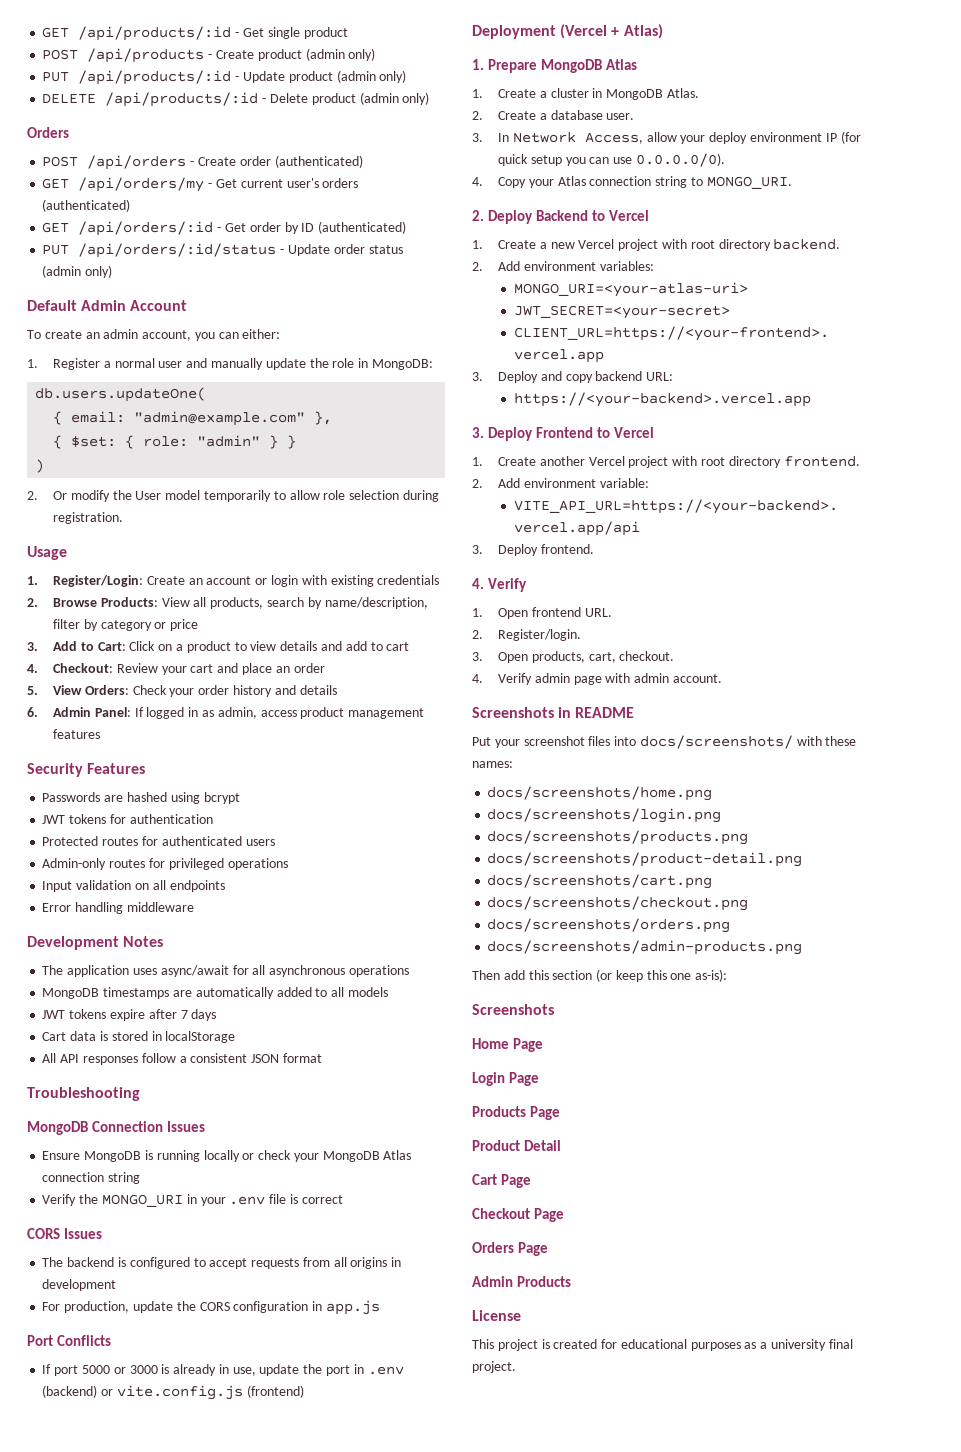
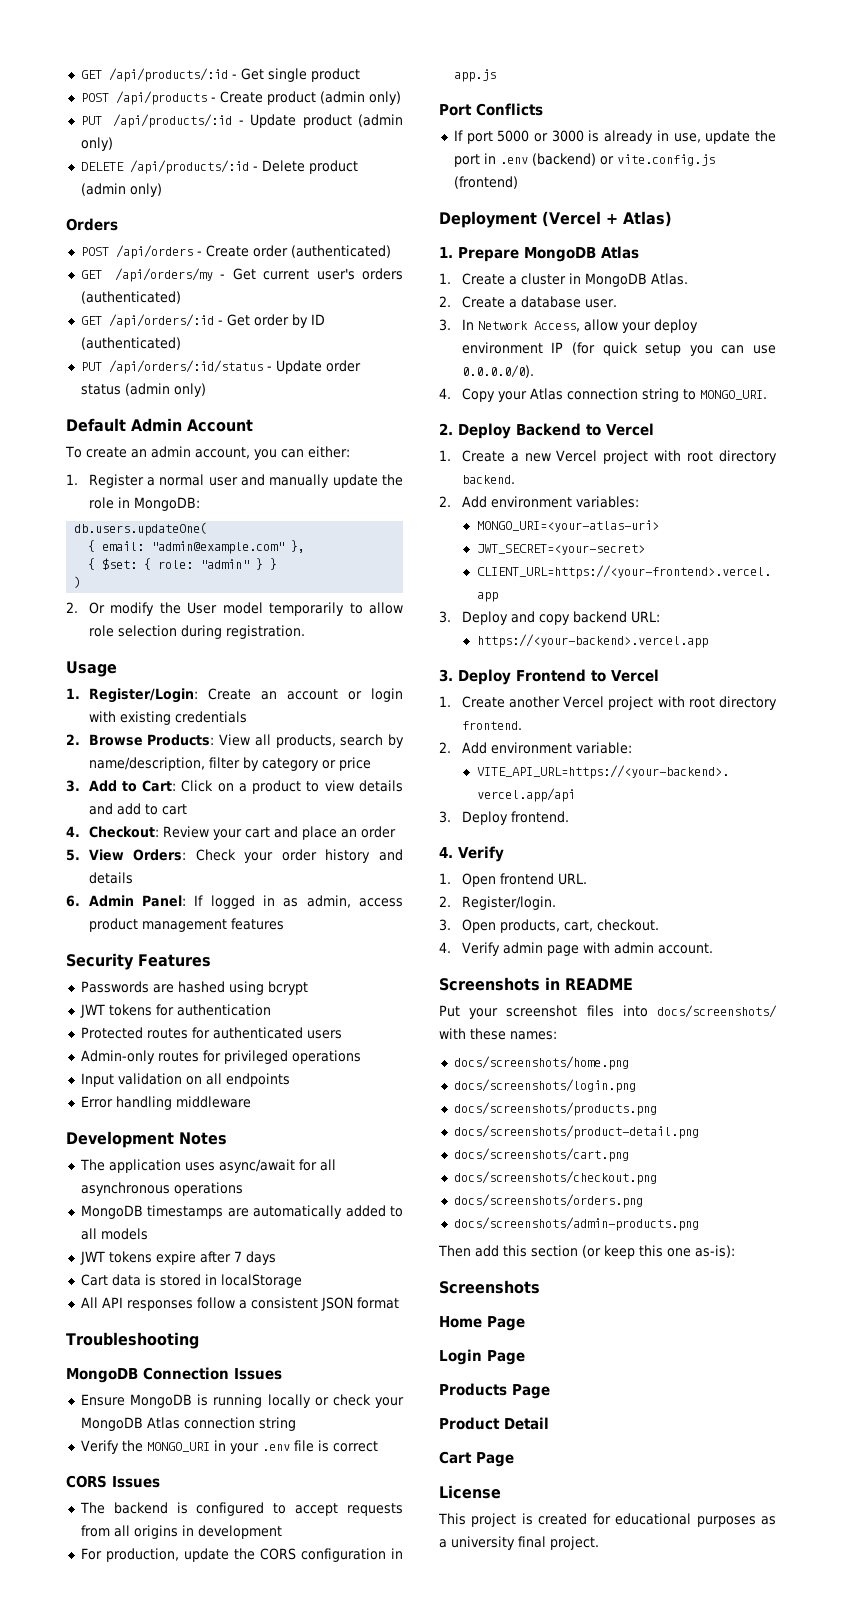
- Checkout Page
- Orders Page
- Admin Products

